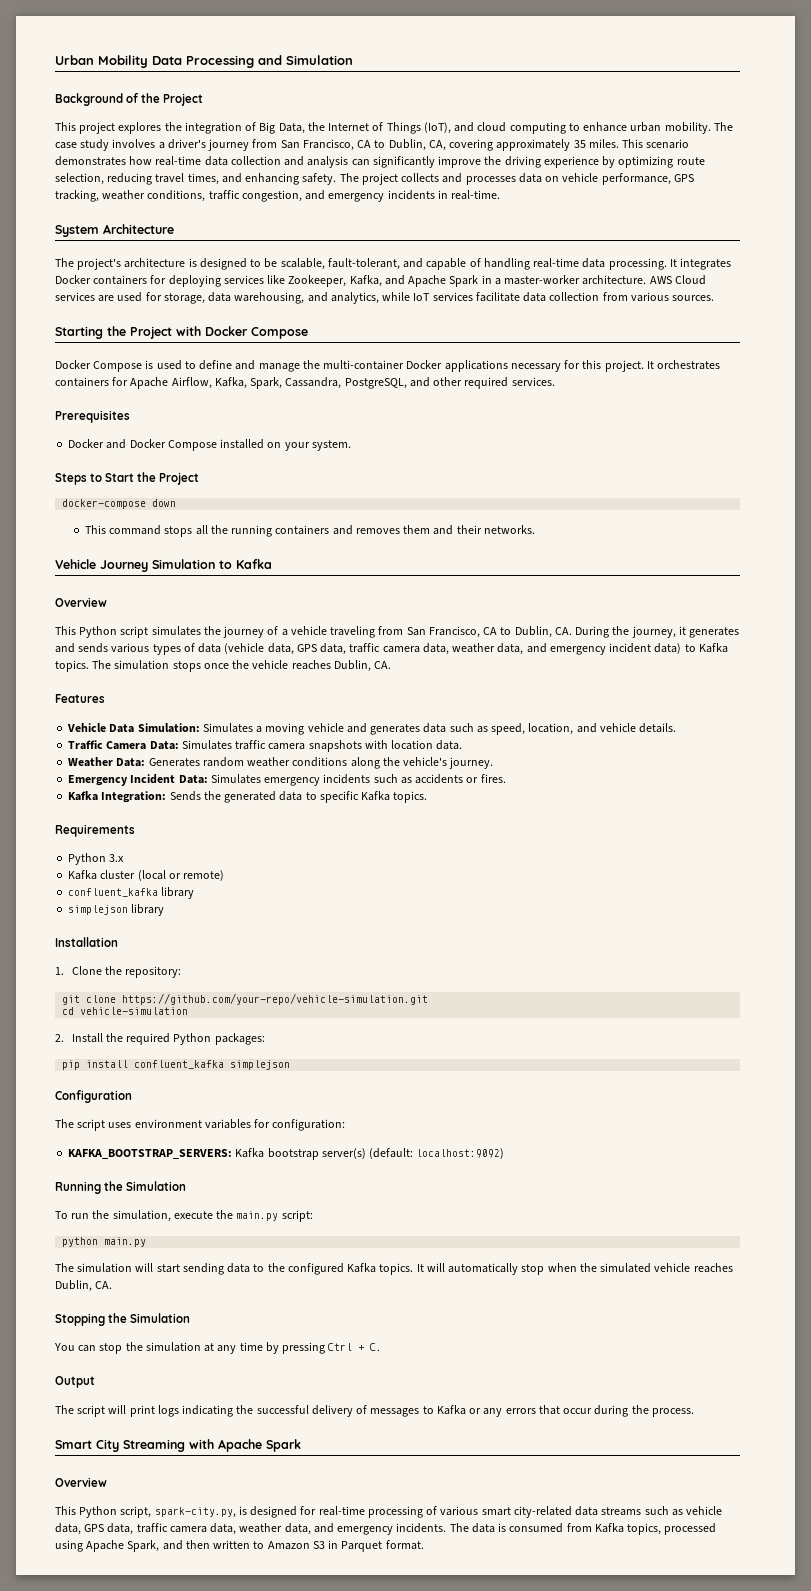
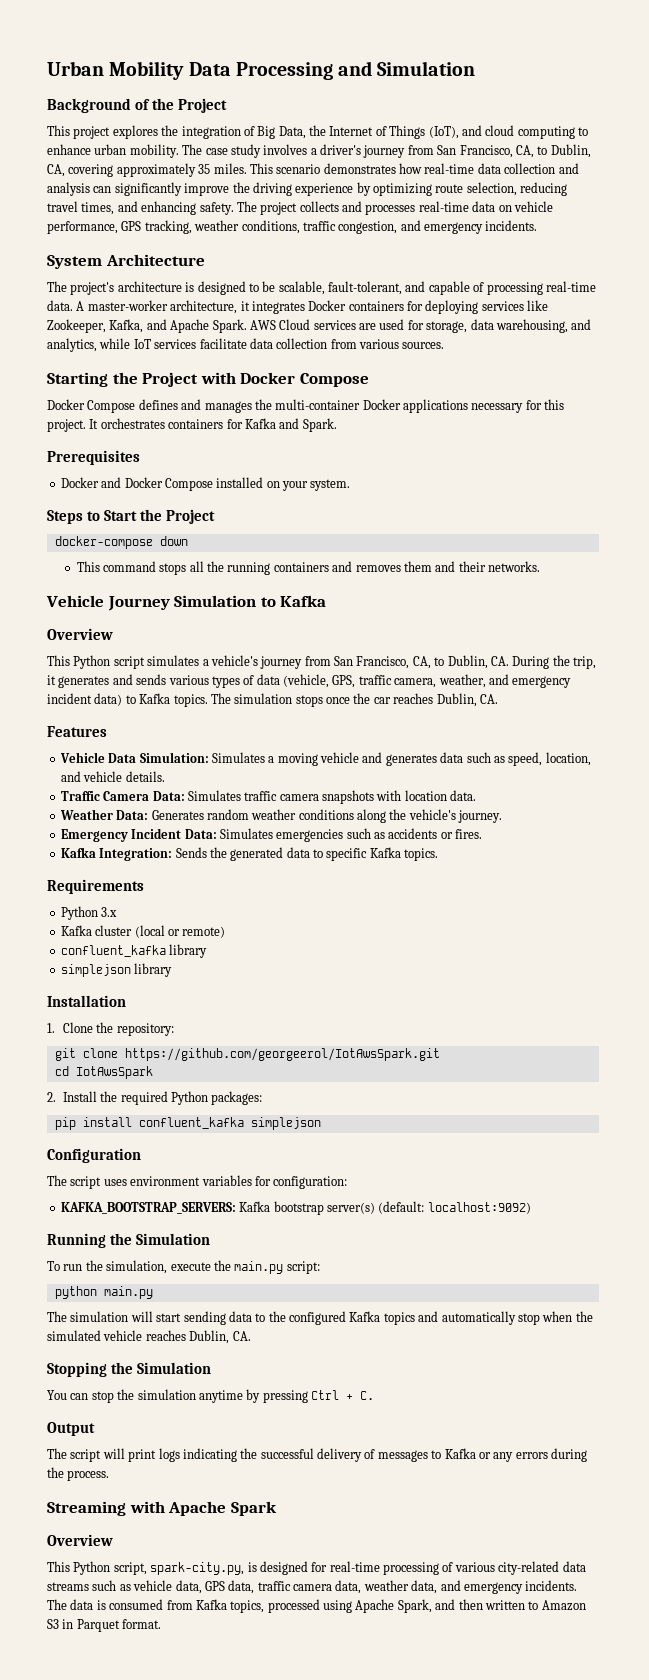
- The case study involves a driver's journey from San Francisco, CA to Dublin, CA, covering approximately 35 miles.
+ The case study involves a driver's journey from San Francisco, CA, to Dublin, CA, covering approximately 35 miles.
- The project collects and processes data on vehicle performance, GPS tracking, weather conditions, traffic congestion, and emergency incidents in real-time.
+ The project collects and processes real-time data on vehicle performance, GPS tracking, weather conditions, traffic congestion, and emergency incidents.
- The project's architecture is designed to be scalable, fault-tolerant, and capable of handling real-time data processing. It integrates Docker containers for deploying services like Zookeeper, Kafka, and Apache Spark in a master-worker architecture.
+ The project's architecture is designed to be scalable, fault-tolerant, and capable of processing real-time data. A master-worker architecture, it integrates Docker containers for deploying services like Zookeeper, Kafka, and Apache Spark.
- Docker Compose is used to define and manage the multi-container Docker applications necessary for this project.
+ Docker Compose defines and manages the multi-container Docker applications necessary for this project.
- It orchestrates containers for Apache Airflow, Kafka, Spark, Cassandra, PostgreSQL, and other required services.
+ It orchestrates containers for Kafka and Spark.
- This Python script simulates the journey of a vehicle traveling from San Francisco, CA to Dublin, CA. During the journey, it generates and sends various types of data (vehicle data, GPS data, traffic camera data, weather data, and emergency incident data) to Kafka topics.
+ This Python script simulates a vehicle's journey from San Francisco, CA, to Dublin, CA. During the trip, it generates and sends various types of data (vehicle, GPS, traffic camera, weather, and emergency incident data) to Kafka topics.
- The simulation stops once the vehicle reaches Dublin, CA.
+ The simulation stops once the car reaches Dublin, CA.
- Emergency Incident Data: Simulates emergency incidents such as accidents or fires.
+ Emergency Incident Data: Simulates emergencies such as accidents or fires.
- git clone https://github.com/your-repo/vehicle-simulation.git
+ git clone https://github.com/georgeerol/IotAwsSpark.git
- cd vehicle-simulation
+ cd IotAwsSpark
- The simulation will start sending data to the configured Kafka topics. It will automatically stop when the simulated vehicle reaches Dublin, CA.
+ The simulation will start sending data to the configured Kafka topics and automatically stop when the simulated vehicle reaches Dublin, CA.
- You can stop the simulation at any time by pressing Ctrl + C.
+ You can stop the simulation anytime by pressing Ctrl + C.
- The script will print logs indicating the successful delivery of messages to Kafka or any errors that occur during the process.
+ The script will print logs indicating the successful delivery of messages to Kafka or any errors during the process.
- Smart City Streaming with Apache Spark
+ Streaming with Apache Spark
- This Python script, spark-city.py, is designed for real-time processing of various smart city-related data streams such as vehicle data, GPS data, traffic camera data, weather data, and emergency incidents.
+ This Python script, spark-city.py, is designed for real-time processing of various city-related data streams such as vehicle data, GPS data, traffic camera data, weather data, and emergency incidents.

